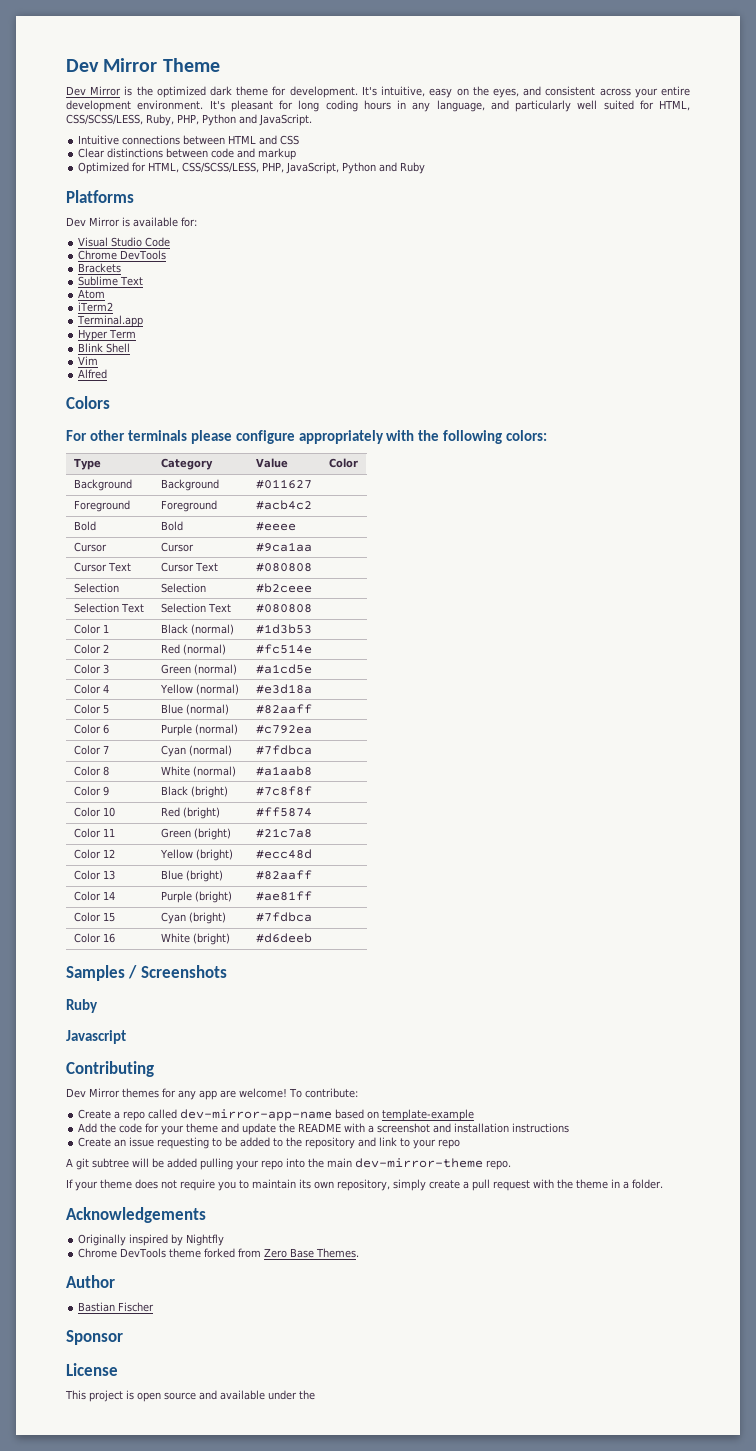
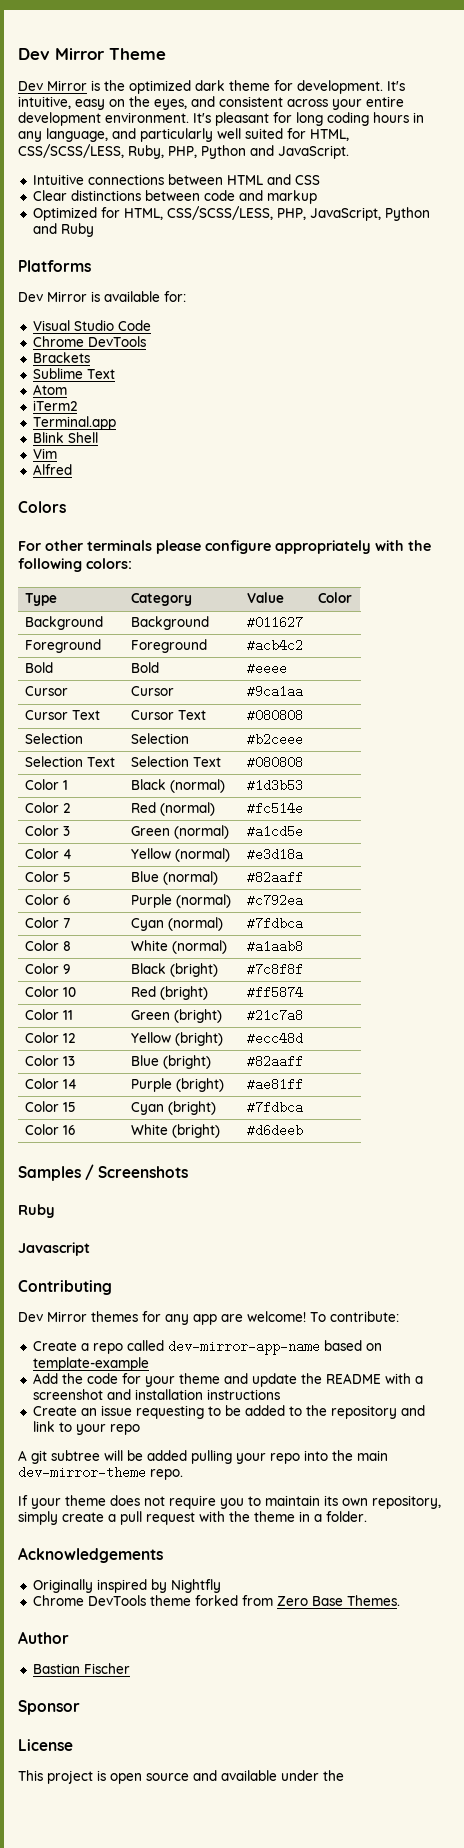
- Hyper Term

